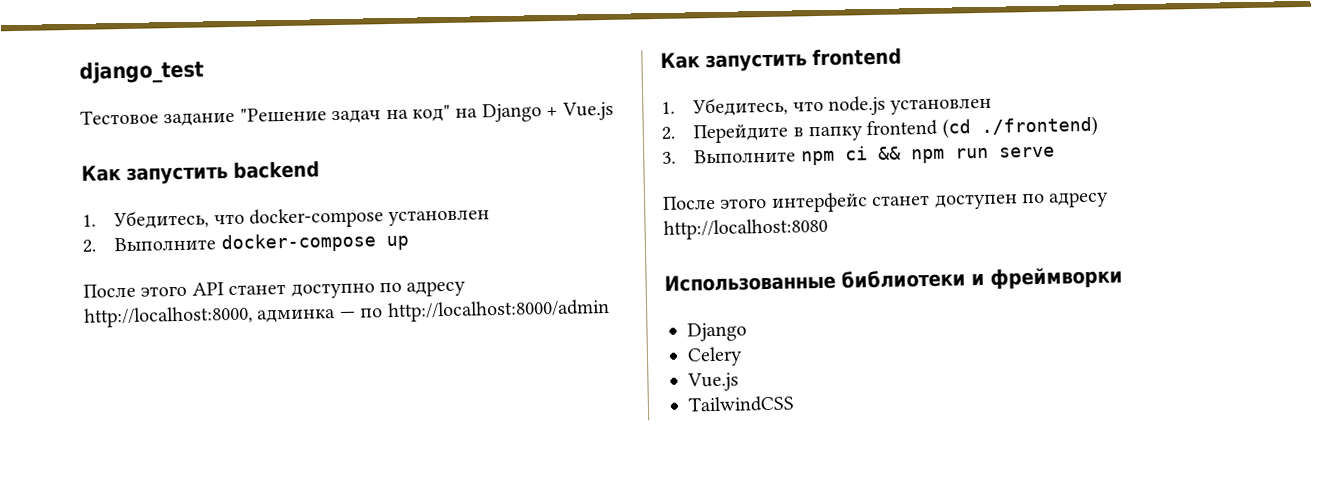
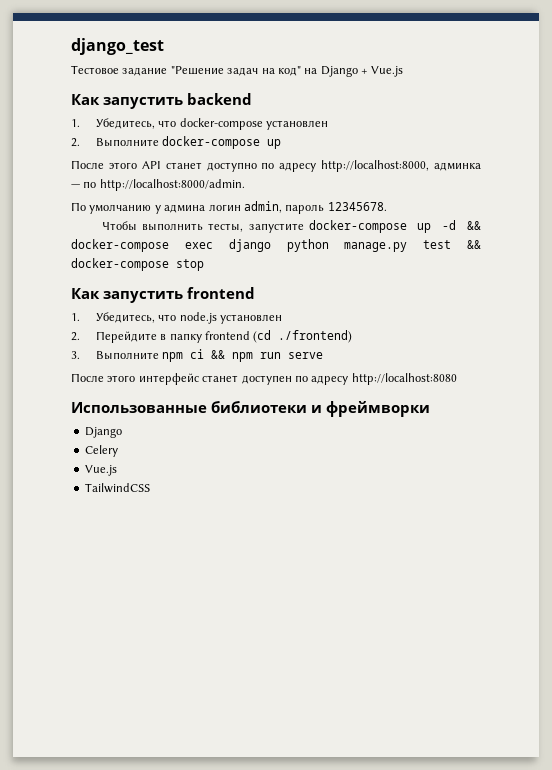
- После этого API станет доступно по адресу http://localhost:8000, админка — по http://localhost:8000/admin
+ После этого API станет доступно по адресу http://localhost:8000, админка — по http://localhost:8000/admin.
+ По умолчанию у админа логин admin, пароль 12345678.
+ Чтобы выполнить тесты, запустите docker-compose up -d && docker-compose exec django python manage.py test && docker-compose stop

